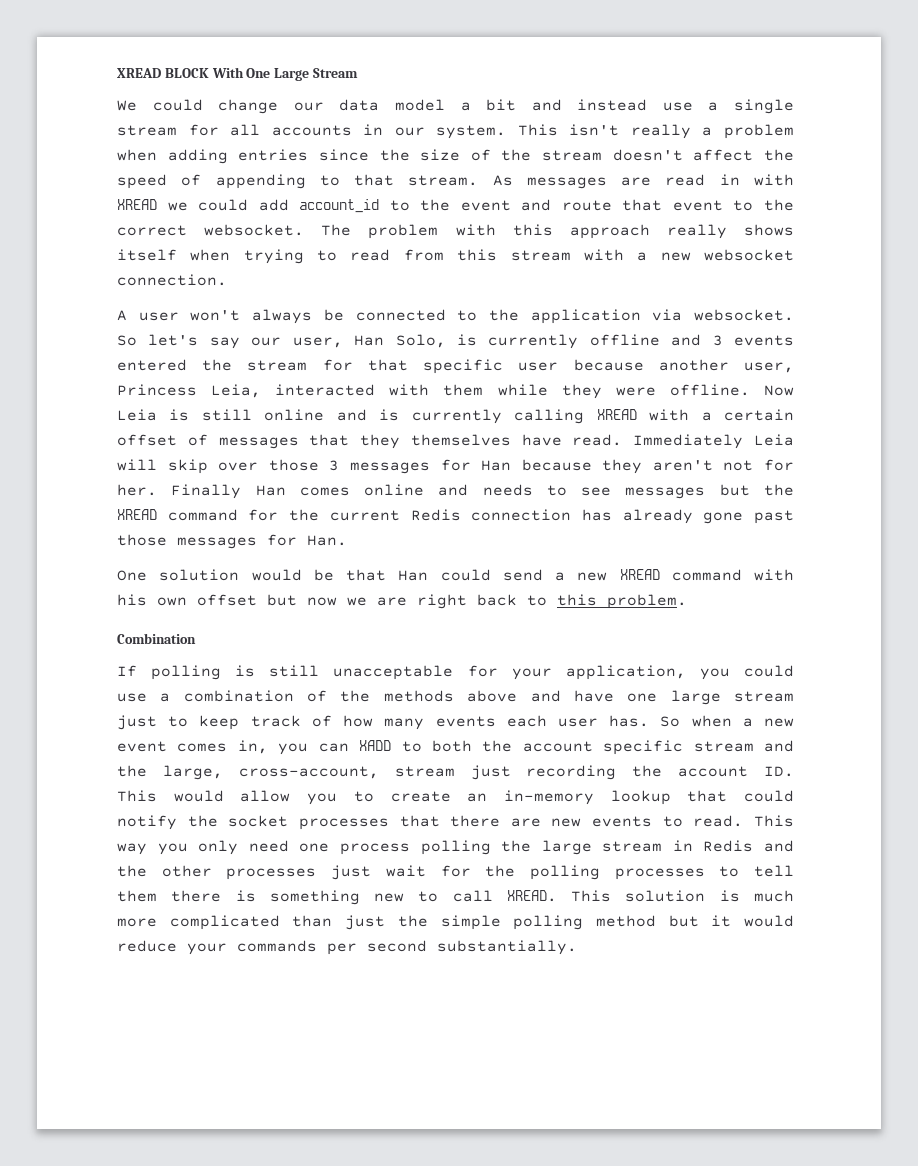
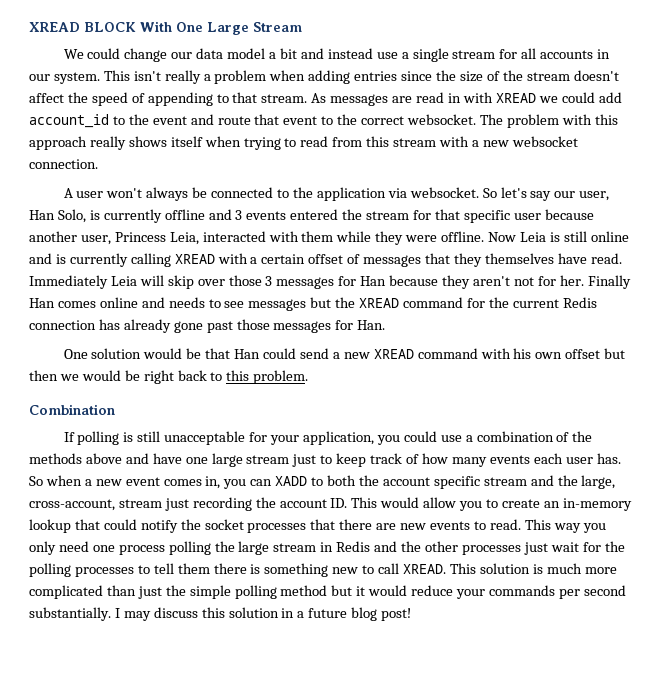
- One solution would be that Han could send a new XREAD command with his own offset but now we are right back to this problem.
+ One solution would be that Han could send a new XREAD command with his own offset but then we would be right back to this problem.
+ I may discuss this solution in a future blog post!

